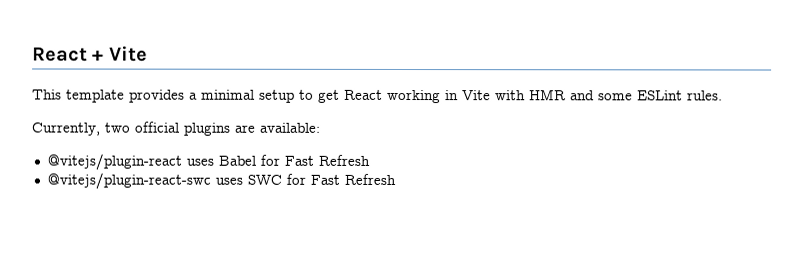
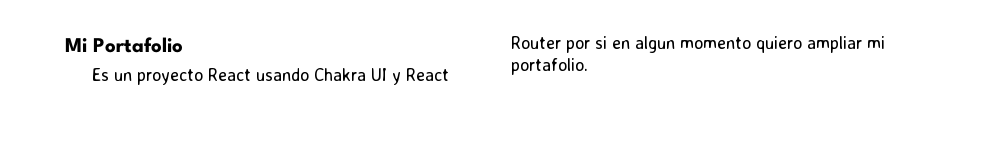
- React + Vite
- This template provides a minimal setup to get React working in Vite with HMR and some ESLint rules.
- Currently, two official plugins are available:
- @vitejs/plugin-react uses Babel for Fast Refresh
- @vitejs/plugin-react-swc uses SWC for Fast Refresh
+ Mi Portafolio
+ Es un proyecto React usando Chakra UI y React Router por si en algun momento quiero ampliar mi portafolio.

